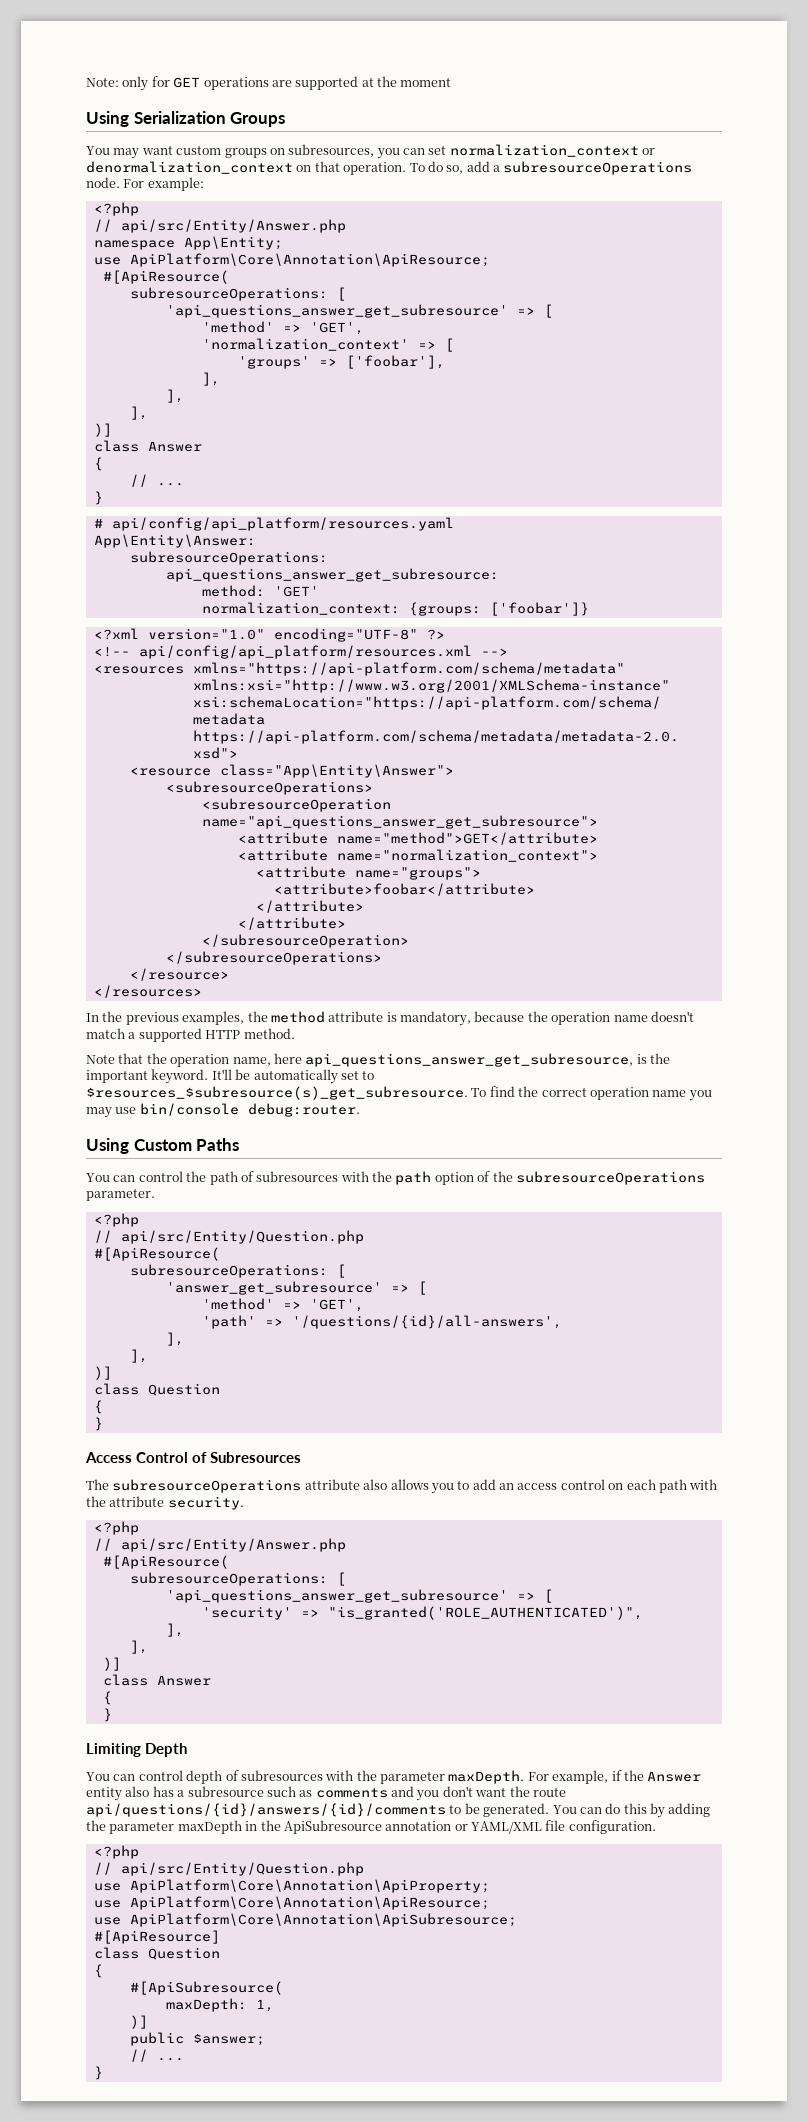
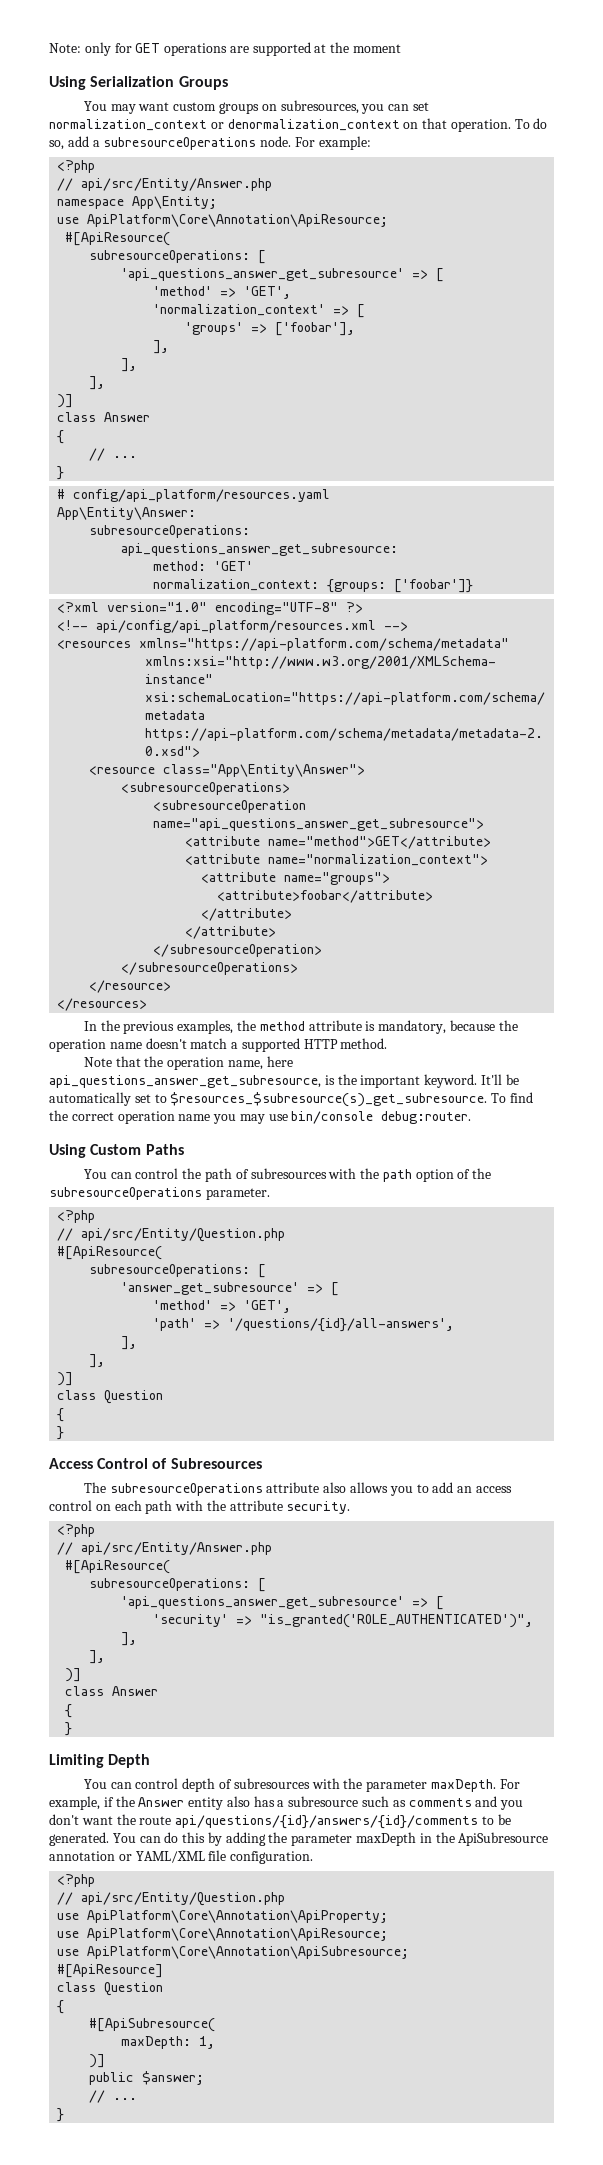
- # api/config/api_platform/resources.yaml
+ # config/api_platform/resources.yaml

